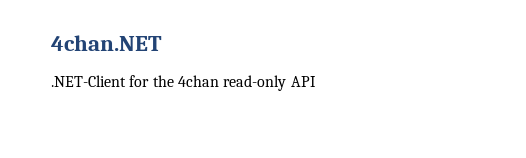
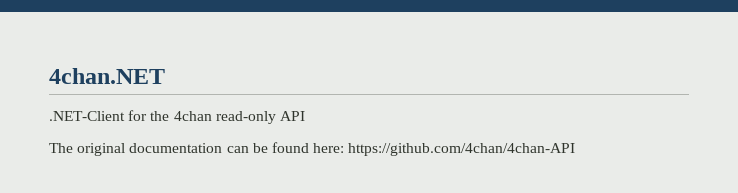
+ The original documentation can be found here: https://github.com/4chan/4chan-API

